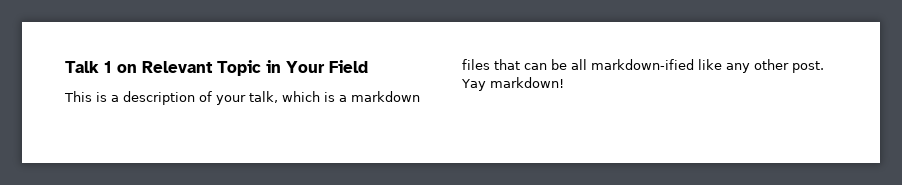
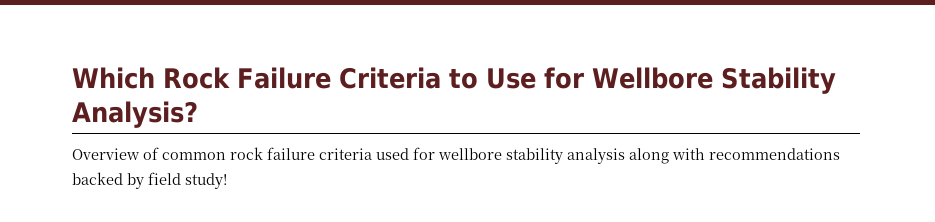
- Talk 1 on Relevant Topic in Your Field
- This is a description of your talk, which is a markdown files that can be all markdown-ified like any other post. Yay markdown!
+ Which Rock Failure Criteria to Use for Wellbore Stability Analysis?
+ Overview of common rock failure criteria used for wellbore stability analysis along with recommendations backed by field study!

